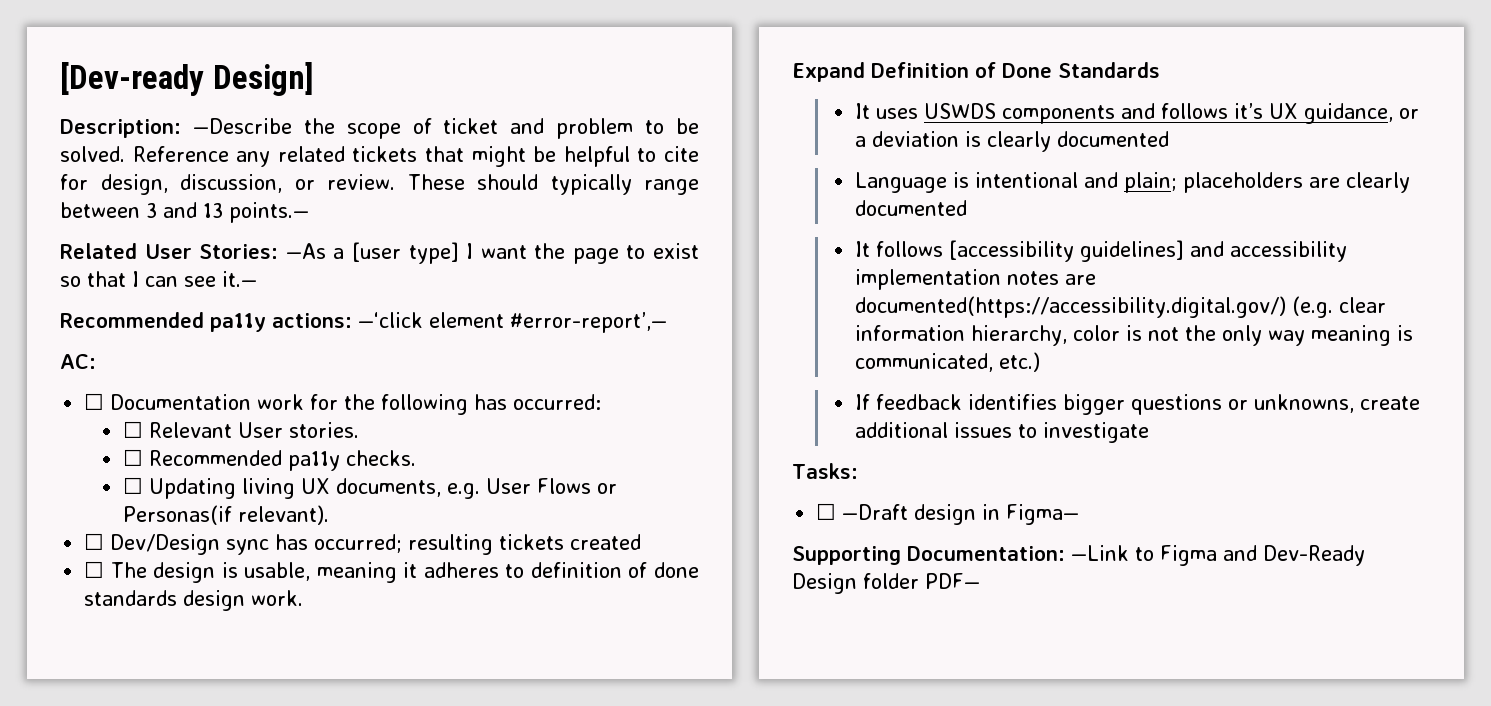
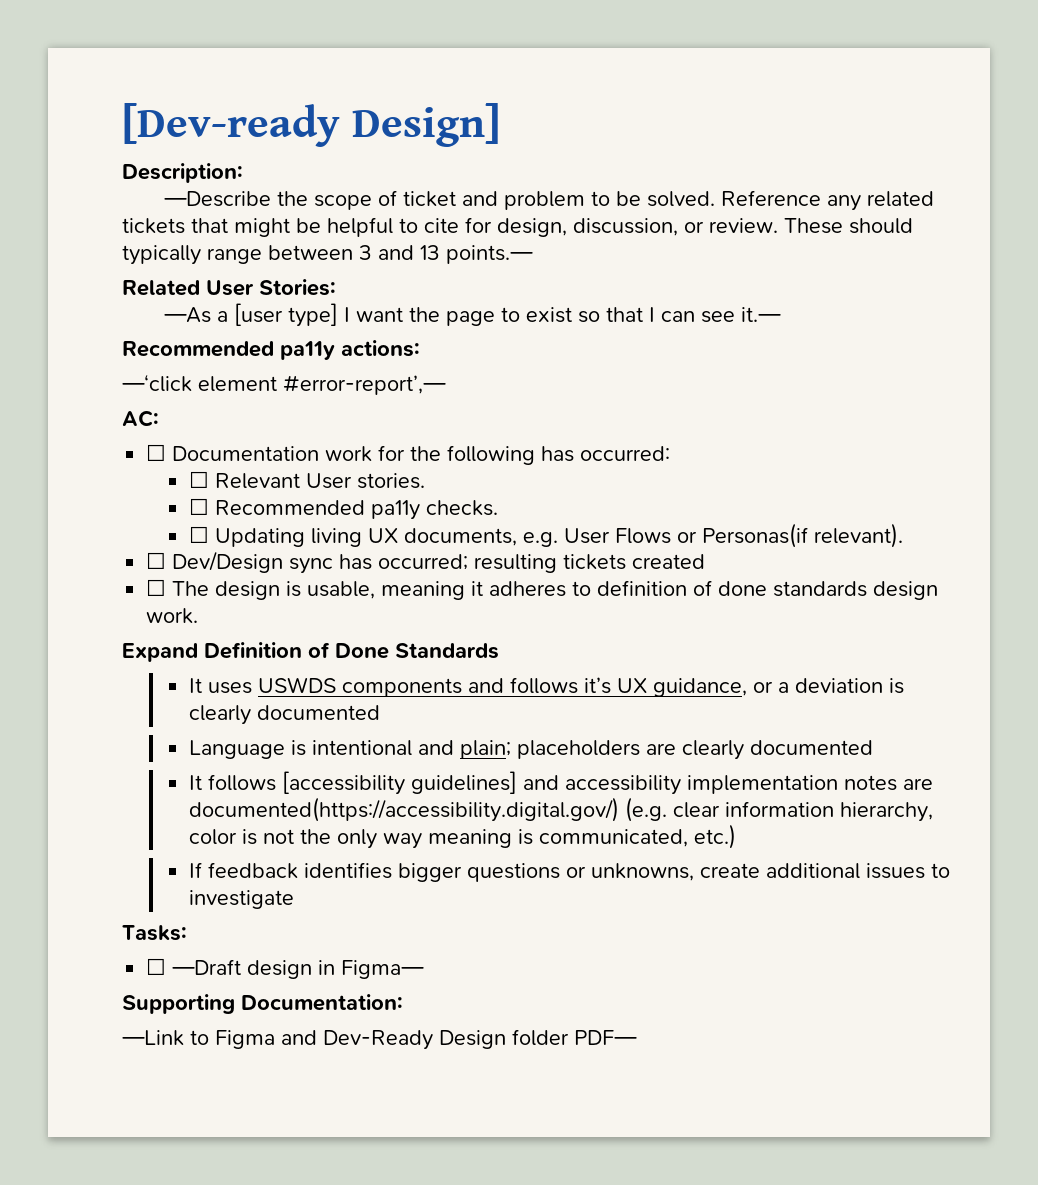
- Description: —Describe the scope of ticket and problem to be solved.
+ Description:
+ —Describe the scope of ticket and problem to be solved.
- Related User Stories: —As a [user type] I want the page to exist so that I can see it.—
+ Related User Stories:
+ —As a [user type] I want the page to exist so that I can see it.—
- Recommended pa11y actions: —‘click element #error-report’,—
+ Recommended pa11y actions:
+ —‘click element #error-report’,—
- Supporting Documentation: —Link to Figma and Dev-Ready Design folder PDF—
+ Supporting Documentation:
+ —Link to Figma and Dev-Ready Design folder PDF—

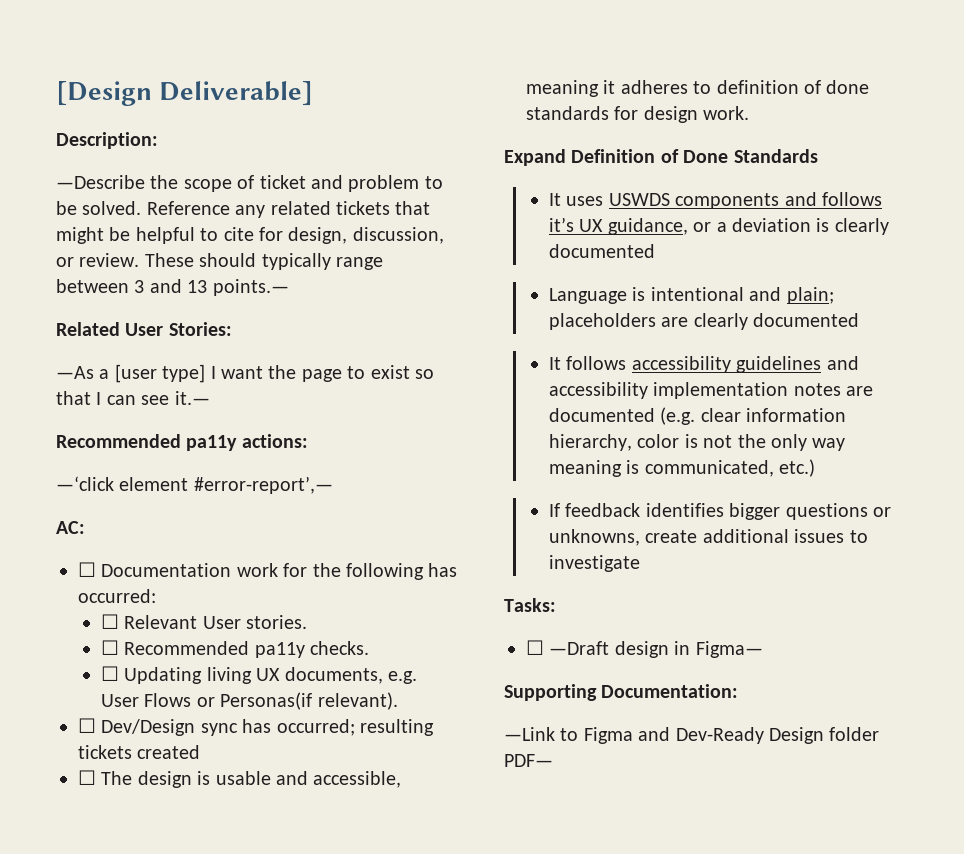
- [Dev-ready Design]
+ [Design Deliverable]
- ☐ The design is usable, meaning it adheres to definition of done standards design work.
+ ☐ The design is usable and accessible, meaning it adheres to definition of done standards for design work.
- It follows [accessibility guidelines] and accessibility implementation notes are documented(https://accessibility.digital.gov/) (e.g. clear information hierarchy, color is not the only way meaning is communicated, etc.)
+ It follows accessibility guidelines and accessibility implementation notes are documented (e.g. clear information hierarchy, color is not the only way meaning is communicated, etc.)

